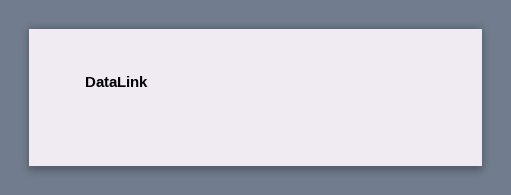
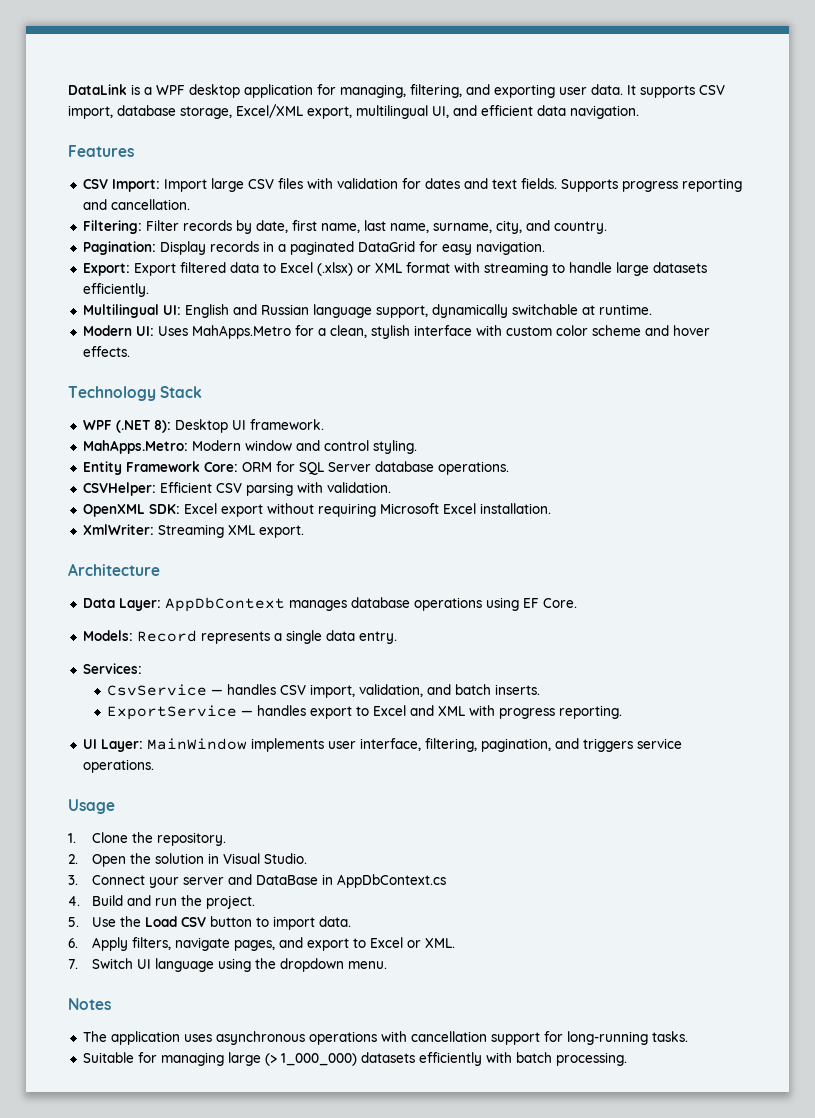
- DataLink
+ DataLink is a WPF desktop application for managing, filtering, and exporting user data. It supports CSV import, database storage, Excel/XML export, multilingual UI, and efficient data navigation.
+ Features
+ CSV Import: Import large CSV files with validation for dates and text fields. Supports progress reporting and cancellation.
+ Filtering: Filter records by date, first name, last name, surname, city, and country.
+ Pagination: Display records in a paginated DataGrid for easy navigation.
+ Export: Export filtered data to Excel (.xlsx) or XML format with streaming to handle large datasets efficiently.
+ Multilingual UI: English and Russian language support, dynamically switchable at runtime.
+ Modern UI: Uses MahApps.Metro for a clean, stylish interface with custom color scheme and hover effects.
+ Technology Stack
+ WPF (.NET 8): Desktop UI framework.
+ MahApps.Metro: Modern window and control styling.
+ Entity Framework Core: ORM for SQL Server database operations.
+ CSVHelper: Efficient CSV parsing with validation.
+ OpenXML SDK: Excel export without requiring Microsoft Excel installation.
+ XmlWriter: Streaming XML export.
+ Architecture
+ Data Layer: AppDbContext manages database operations using EF Core.
+ Models: Record represents a single data entry.
+ Services:
+ CsvService — handles CSV import, validation, and batch inserts.
+ ExportService — handles export to Excel and XML with progress reporting.
+ UI Layer: MainWindow implements user interface, filtering, pagination, and triggers service operations.
+ Usage
+ 1. Clone the repository.
+ 2. Open the solution in Visual Studio.
+ 3. Connect your server and DataBase in AppDbContext.cs
+ 4. Build and run the project.
+ 5. Use the Load CSV button to import data.
+ 6. Apply filters, navigate pages, and export to Excel or XML.
+ 7. Switch UI language using the dropdown menu.
+ Notes
+ The application uses asynchronous operations with cancellation support for long-running tasks.
+ Suitable for managing large (> 1_000_000) datasets efficiently with batch processing.

